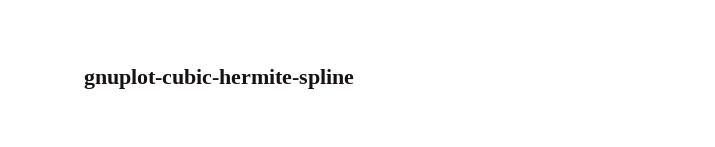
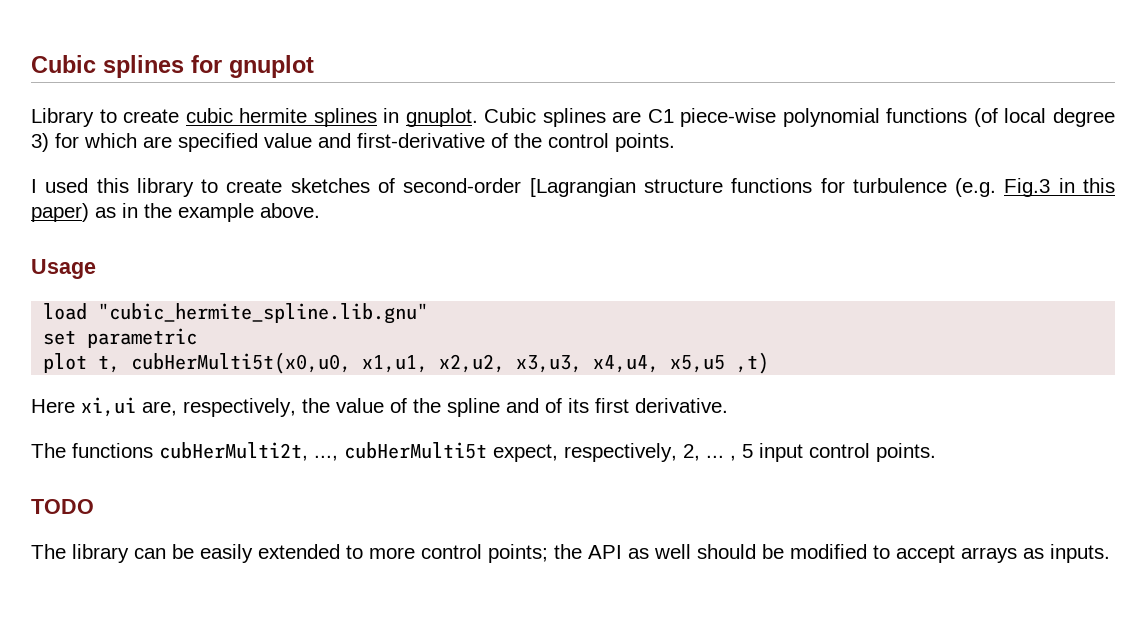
- gnuplot-cubic-hermite-spline
+ Cubic splines for gnuplot
+ Library to create cubic hermite splines in gnuplot. Cubic splines are C1 piece-wise polynomial functions (of local degree 3) for which are specified value and first-derivative of the control points.
+ I used this library to create sketches of second-order [Lagrangian structure functions for turbulence (e.g. Fig.3 in this paper) as in the example above.
+ Usage
+ load "cubic_hermite_spline.lib.gnu"
+ set parametric
+ plot t, cubHerMulti5t(x0,u0, x1,u1, x2,u2, x3,u3, x4,u4, x5,u5 ,t)
+ Here xi,ui are, respectively, the value of the spline and of its first derivative.
+ The functions cubHerMulti2t, ..., cubHerMulti5t expect, respectively, 2, ... , 5 input control points.
+ TODO
+ The library can be easily extended to more control points; the API as well should be modified to accept arrays as inputs.

